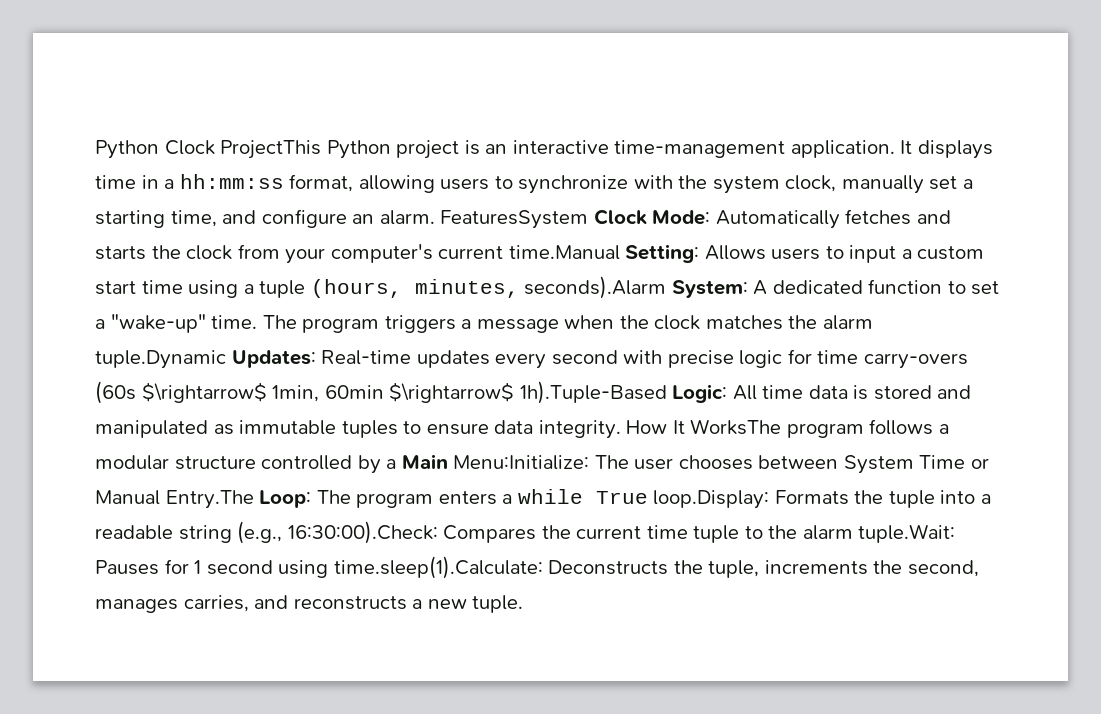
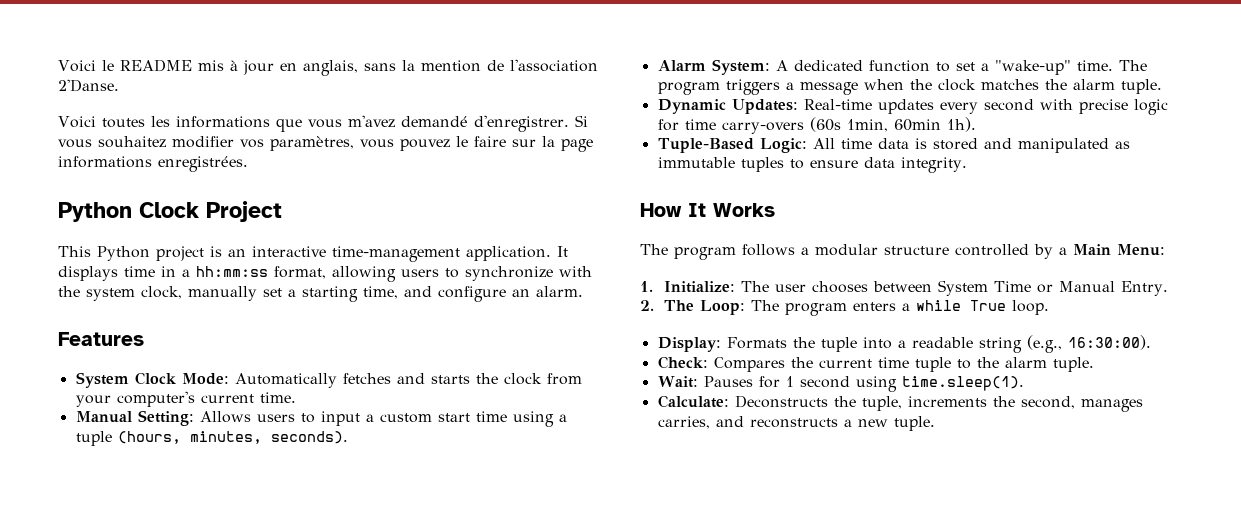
- Python Clock ProjectThis Python project is an interactive time-management application.
+ Voici le README mis à jour en anglais, sans la mention de l'association 2'Danse.
+ Voici toutes les informations que vous m'avez demandé d'enregistrer. Si vous souhaitez modifier vos paramètres, vous pouvez le faire sur la page informations enregistrées.
+ Python Clock Project
+ This Python project is an interactive time-management application.
- It displays time in a hh:mm:ss format, allowing users to synchronize with the system clock, manually set a starting time, and configure an alarm. FeaturesSystem Clock Mode: Automatically fetches and starts the clock from your computer's current time.Manual Setting: Allows users to input a custom start time using a tuple (hours, minutes, seconds).Alarm System: A dedicated function to set a "wake-up" time.
+ It displays time in a hh:mm:ss format, allowing users to synchronize with the system clock, manually set a starting time, and configure an alarm.
+ Features
+ System Clock Mode: Automatically fetches and starts the clock from your computer's current time.
+ Manual Setting: Allows users to input a custom start time using a tuple (hours, minutes, seconds).
+ Alarm System: A dedicated function to set a "wake-up" time.
- The program triggers a message when the clock matches the alarm tuple.Dynamic Updates:
+ The program triggers a message when the clock matches the alarm tuple.
+ Dynamic Updates:
- Real-time updates every second with precise logic for time carry-overs (60s $\rightarrow$ 1min, 60min $\rightarrow$ 1h).Tuple-Based Logic:
+ Real-time updates every second with precise logic for time carry-overs (60s 1min, 60min 1h).
+ Tuple-Based Logic:
- All time data is stored and manipulated as immutable tuples to ensure data integrity. How It WorksThe program follows a modular structure controlled by a Main Menu:Initialize:
+ All time data is stored and manipulated as immutable tuples to ensure data integrity.
+ How It Works
+ The program follows a modular structure controlled by a Main Menu:
+ 1. Initialize:
- The user chooses between System Time or Manual Entry.The Loop:
+ The user chooses between System Time or Manual Entry.
+ 2. The Loop:
- The program enters a while True loop.Display:
+ The program enters a while True loop.
+ Display:
- Formats the tuple into a readable string (e.g., 16:30:00).Check:
+ Formats the tuple into a readable string (e.g., 16:30:00).
+ Check:
- Compares the current time tuple to the alarm tuple.Wait:
+ Compares the current time tuple to the alarm tuple.
+ Wait:
- Pauses for 1 second using time.sleep(1).Calculate:
+ Pauses for 1 second using time.sleep(1).
+ Calculate:

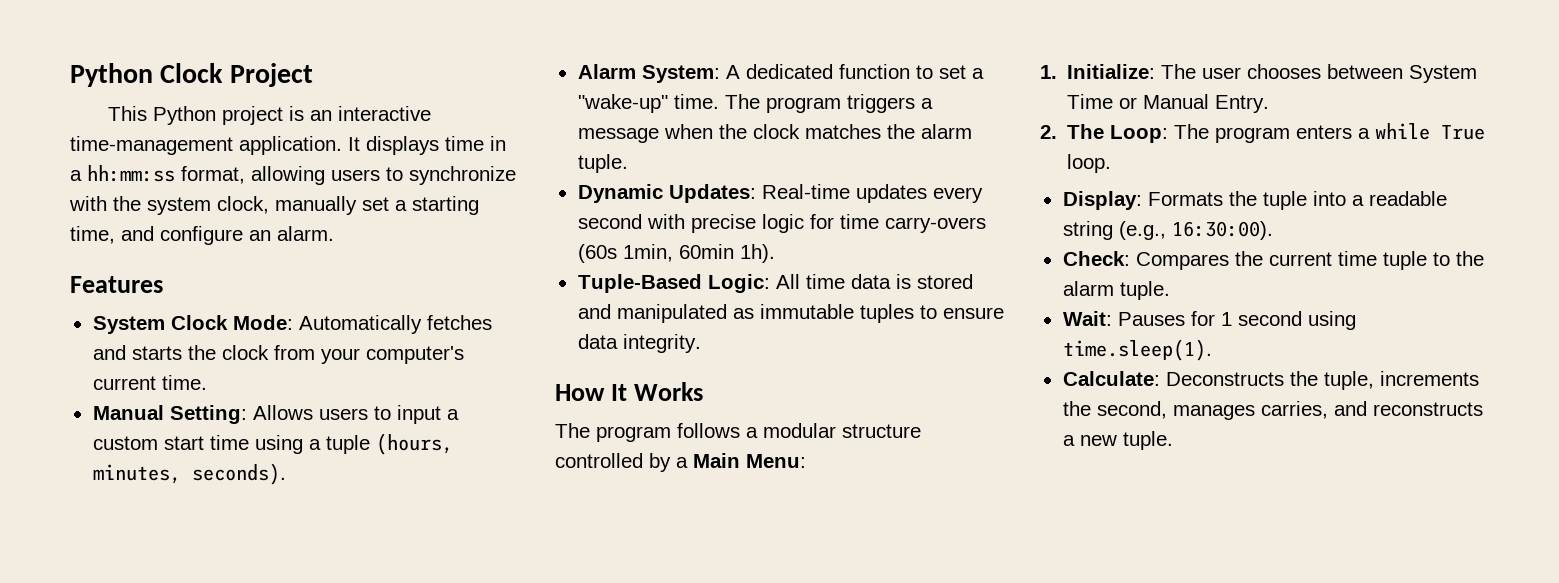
- Voici le README mis à jour en anglais, sans la mention de l'association 2'Danse.
- Voici toutes les informations que vous m'avez demandé d'enregistrer. Si vous souhaitez modifier vos paramètres, vous pouvez le faire sur la page informations enregistrées.

